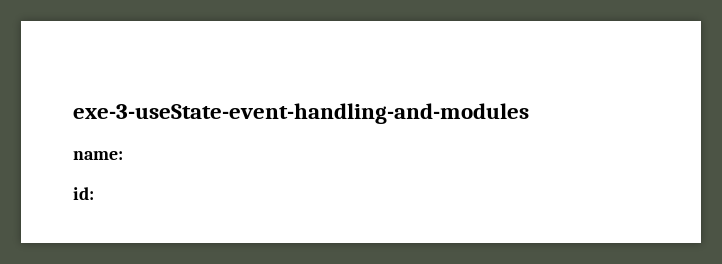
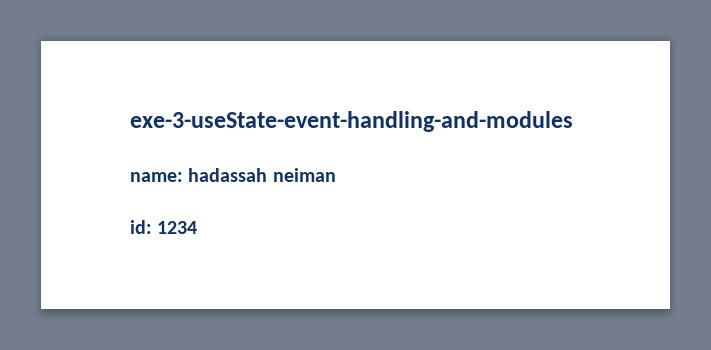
- name:
+ name: hadassah neiman
- id:
+ id: 1234

